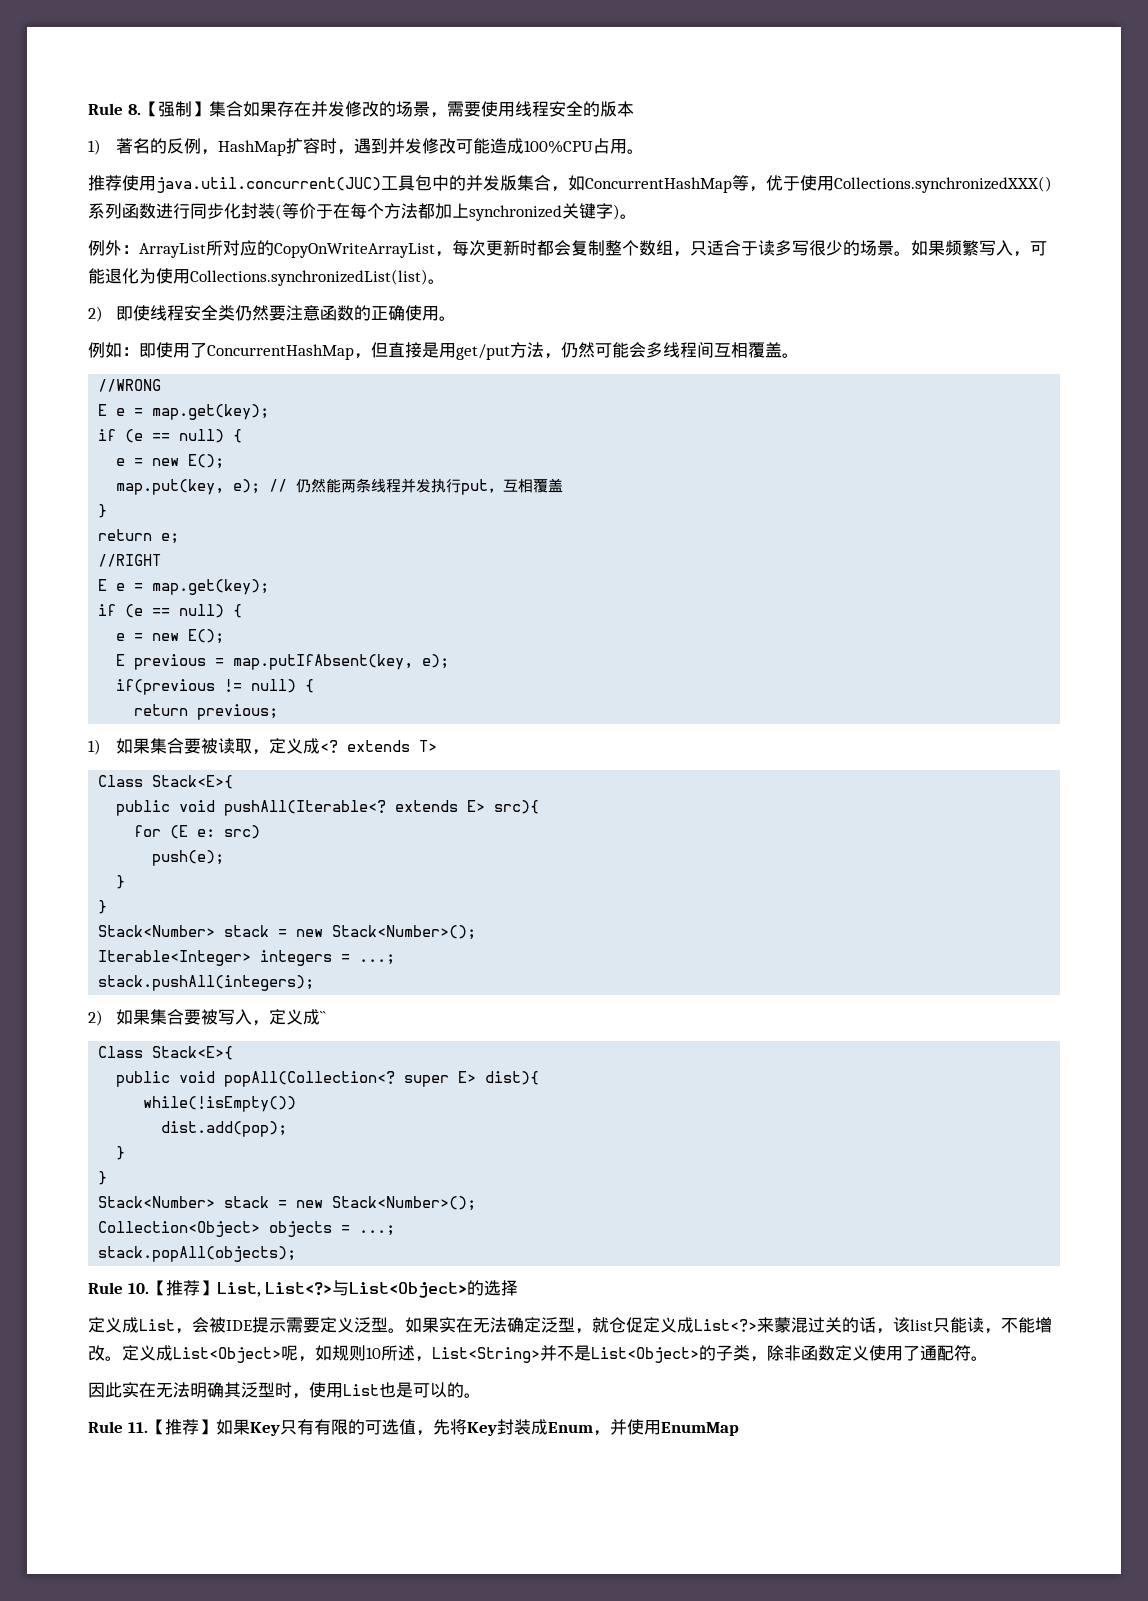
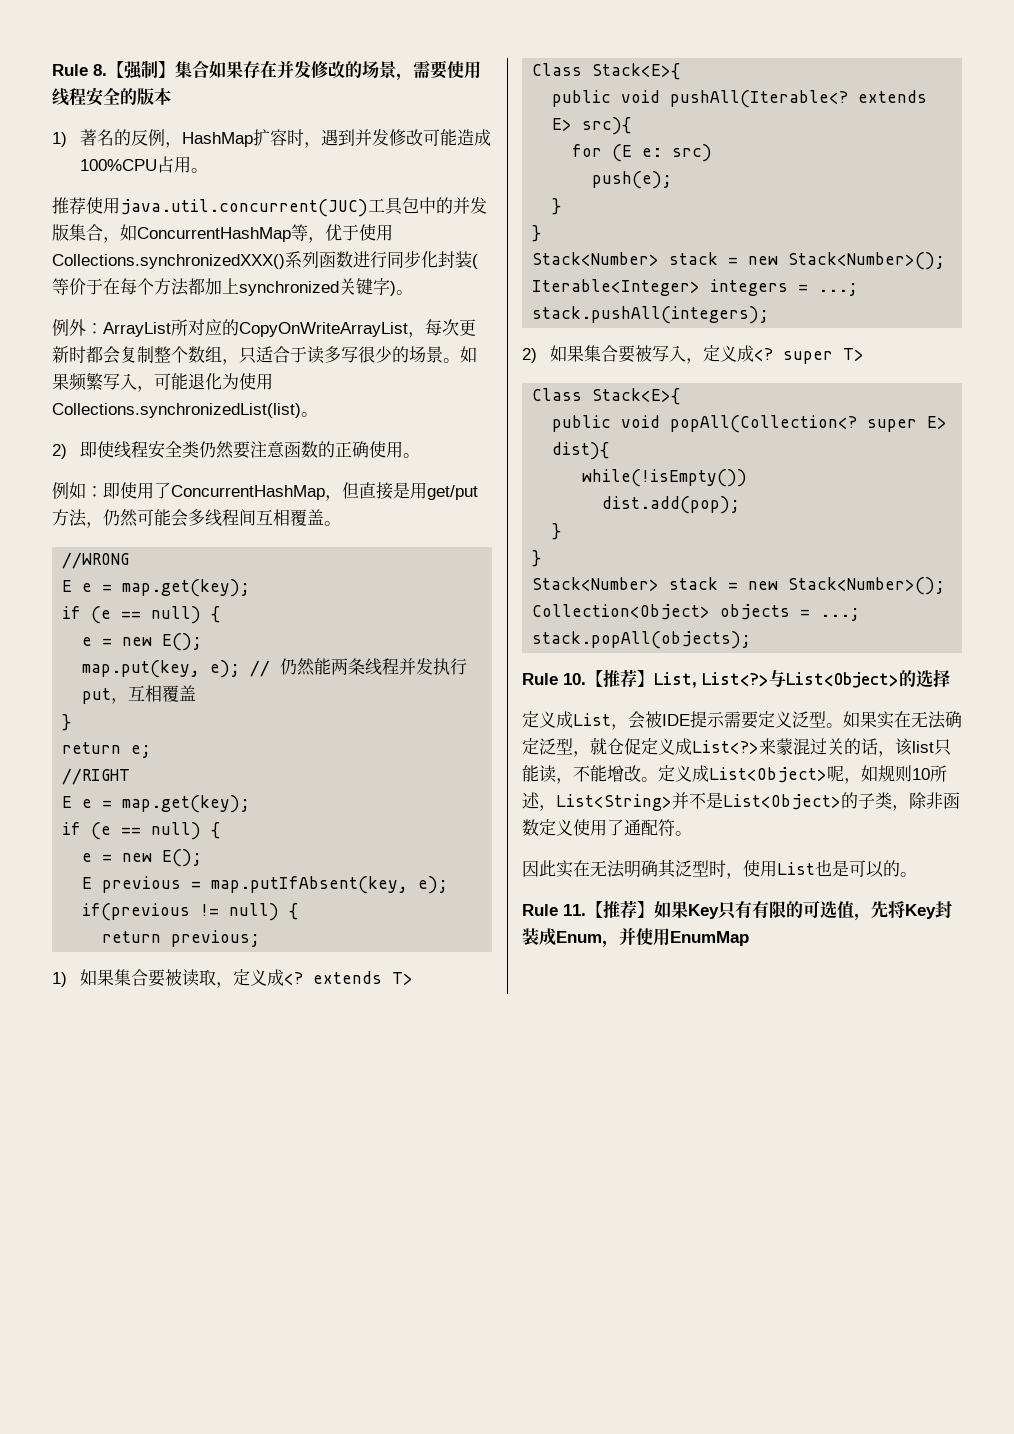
- 2)如果集合要被写入，定义成``
+ 2)如果集合要被写入，定义成<? super T>

